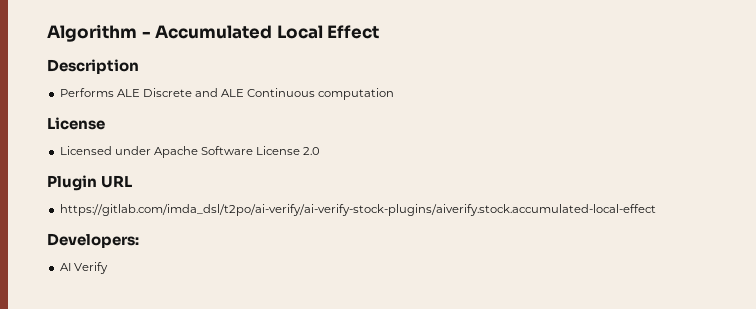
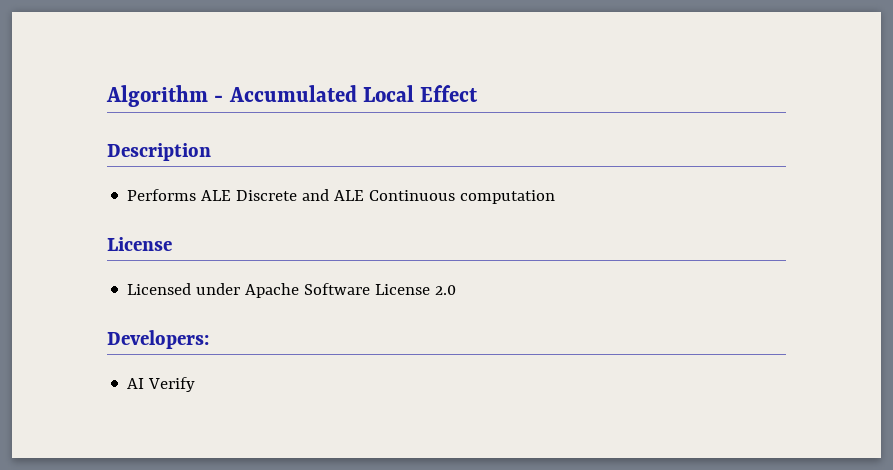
- Plugin URL
- https://gitlab.com/imda_dsl/t2po/ai-verify/ai-verify-stock-plugins/aiverify.stock.accumulated-local-effect

